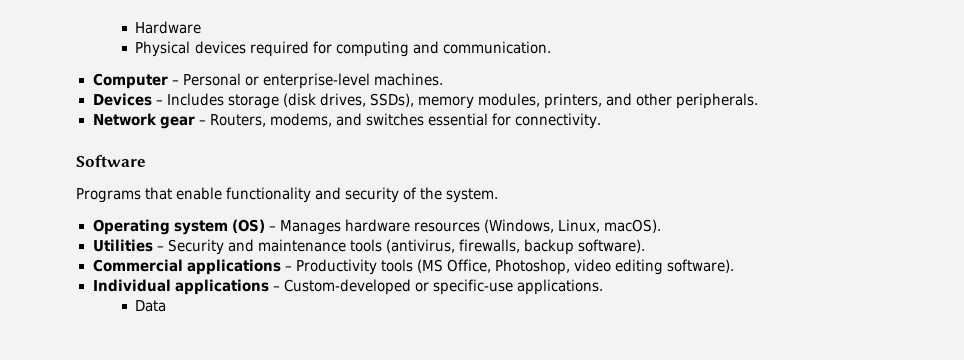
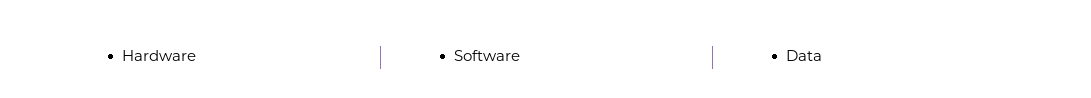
- Physical devices required for computing and communication.
- Computer – Personal or enterprise-level machines.
- Devices – Includes storage (disk drives, SSDs), memory modules, printers, and other peripherals.
- Network gear – Routers, modems, and switches essential for connectivity.
  Software
- Programs that enable functionality and security of the system.
- Operating system (OS) – Manages hardware resources (Windows, Linux, macOS).
- Utilities – Security and maintenance tools (antivirus, firewalls, backup software).
- Commercial applications – Productivity tools (MS Office, Photoshop, video editing software).
- Individual applications – Custom-developed or specific-use applications.

